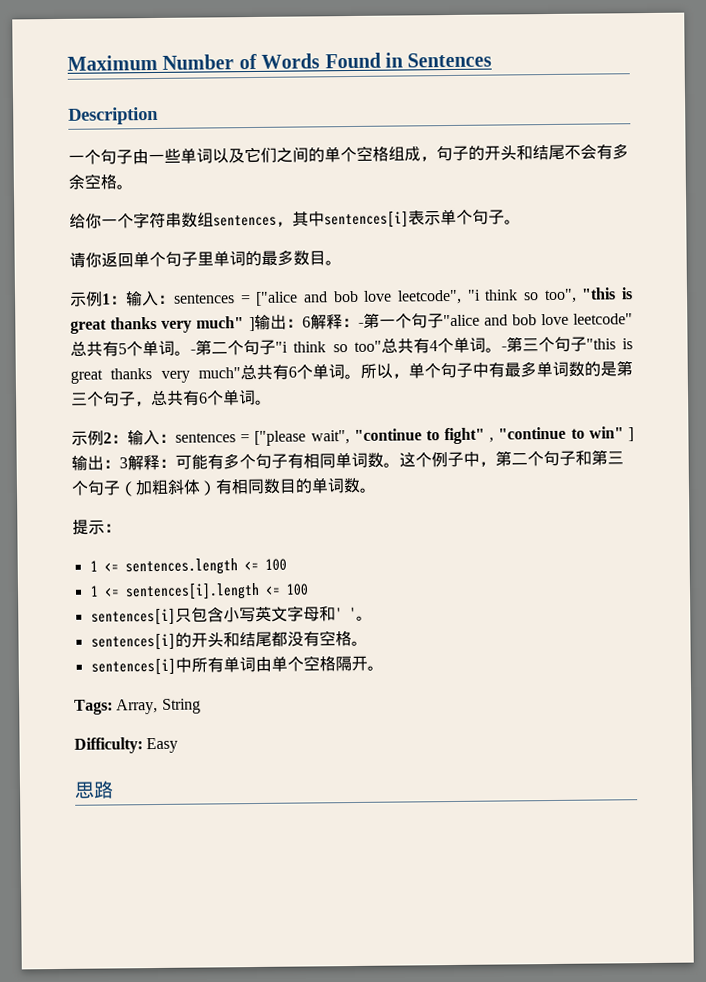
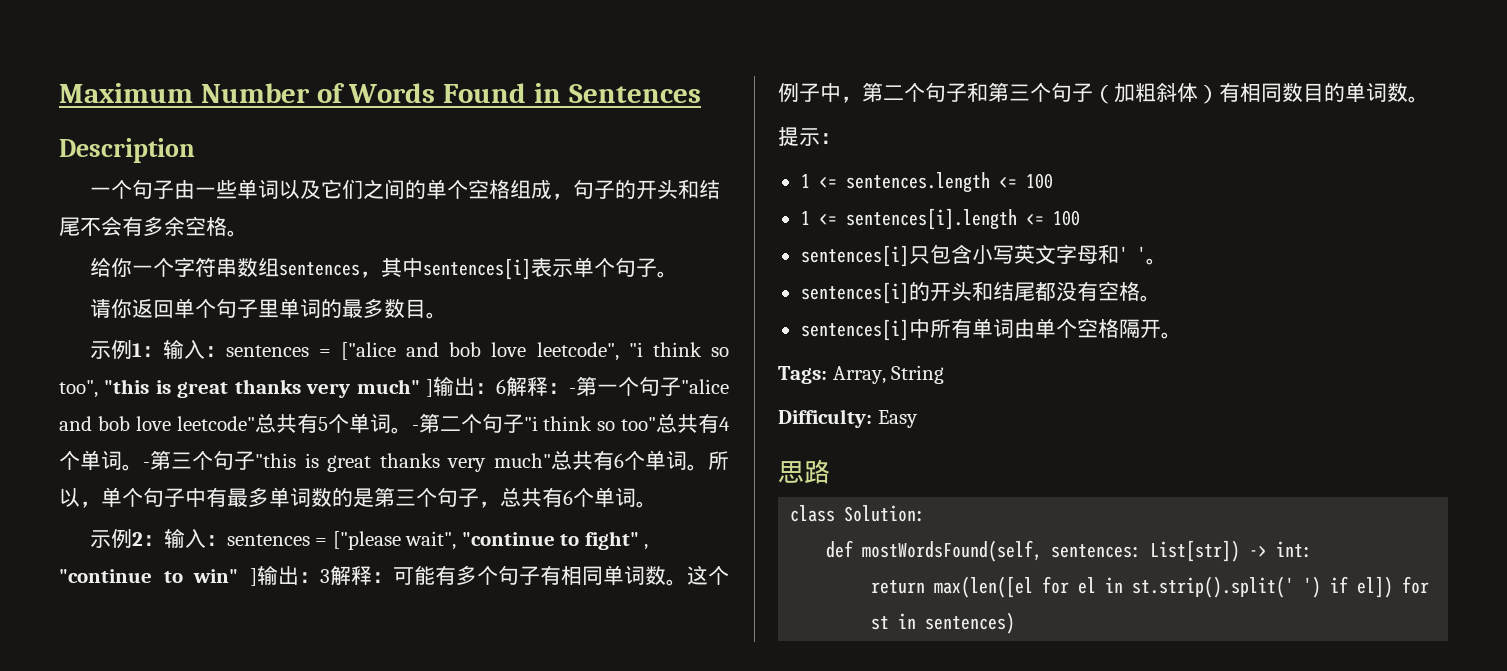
+ class Solution:
+ def mostWordsFound(self, sentences: List[str]) -> int:
+ return max(len([el for el in st.strip().split(' ') if el]) for st in sentences)

